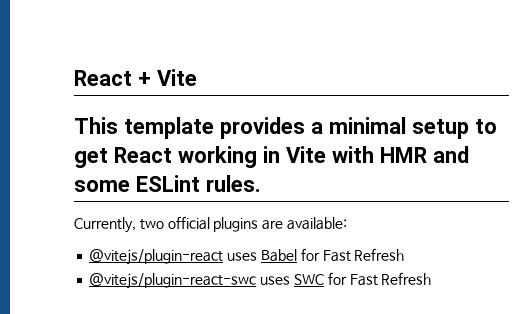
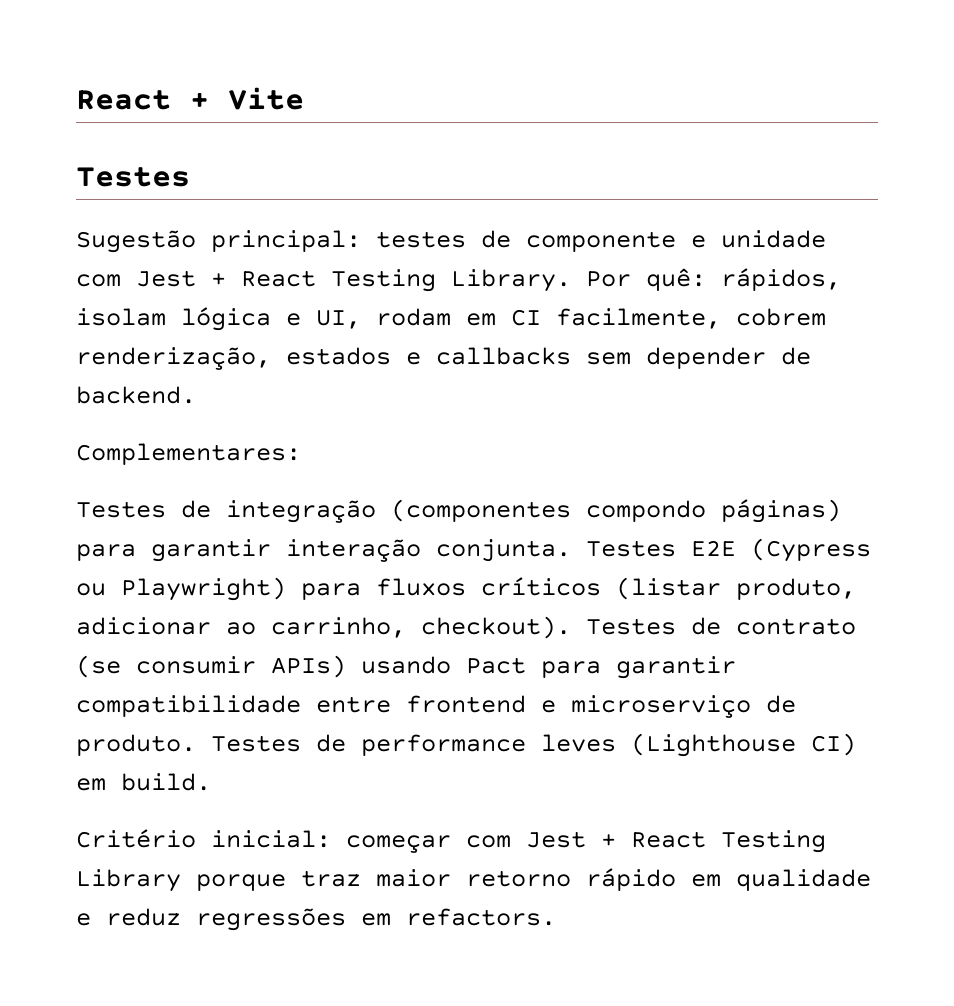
  React + Vite
- This template provides a minimal setup to get React working in Vite with HMR and some ESLint rules.
- Currently, two official plugins are available:
- @vitejs/plugin-react uses Babel for Fast Refresh
- @vitejs/plugin-react-swc uses SWC for Fast Refresh
+ Testes
+ Sugestão principal: testes de componente e unidade com Jest + React Testing Library. Por quê: rápidos, isolam lógica e UI, rodam em CI facilmente, cobrem renderização, estados e callbacks sem depender de backend.
+ Complementares:
+ Testes de integração (componentes compondo páginas) para garantir interação conjunta. Testes E2E (Cypress ou Playwright) para fluxos críticos (listar produto, adicionar ao carrinho, checkout). Testes de contrato (se consumir APIs) usando Pact para garantir compatibilidade entre frontend e microserviço de produto. Testes de performance leves (Lighthouse CI) em build.
+ Critério inicial: começar com Jest + React Testing Library porque traz maior retorno rápido em qualidade e reduz regressões em refactors.

